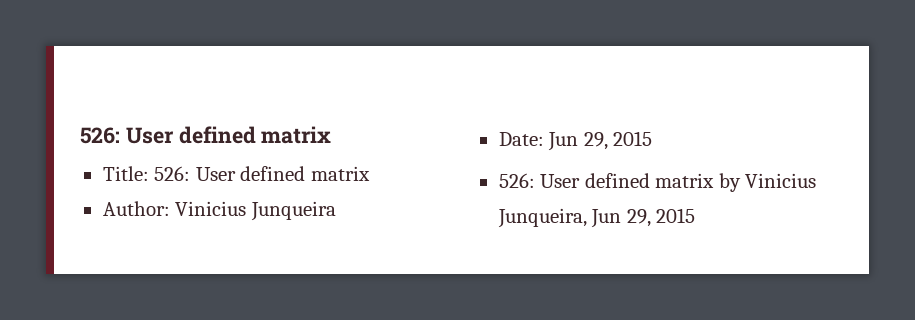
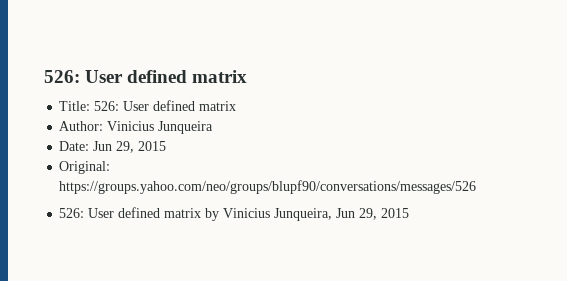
+ Original: https://groups.yahoo.com/neo/groups/blupf90/conversations/messages/526

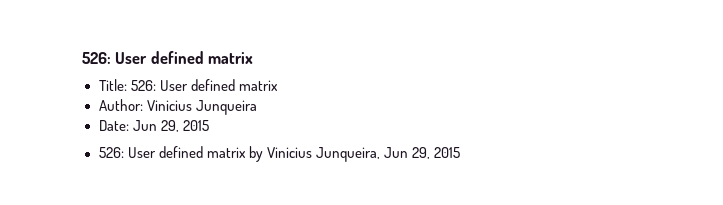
- Original: https://groups.yahoo.com/neo/groups/blupf90/conversations/messages/526

